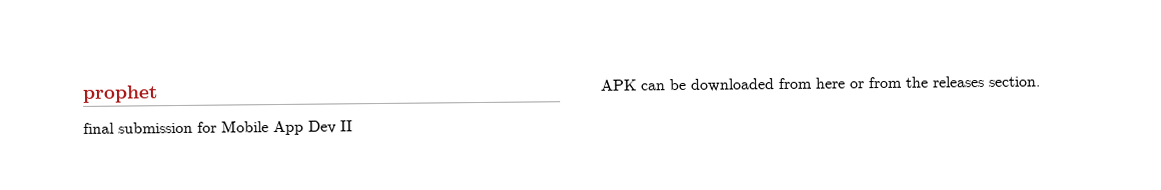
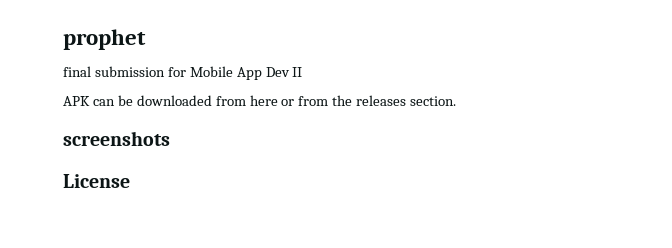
+ screenshots
+ License

